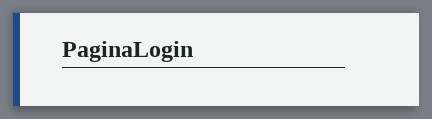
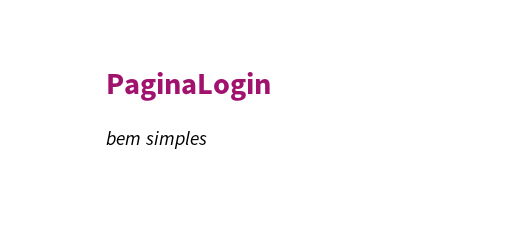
+ bem simples

